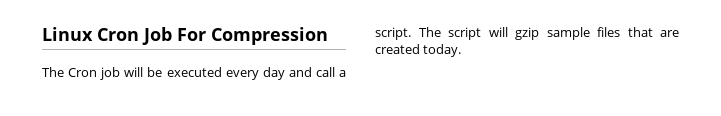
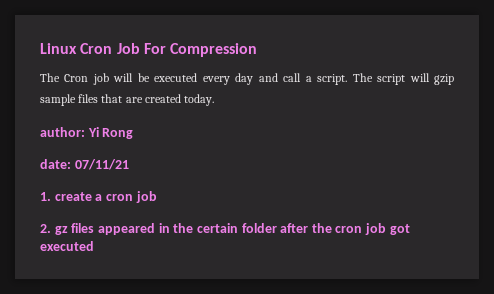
+ author: Yi Rong
+ date: 07/11/21
+ 1. create a cron job
+ 2. gz files appeared in the certain folder after the cron job got executed

